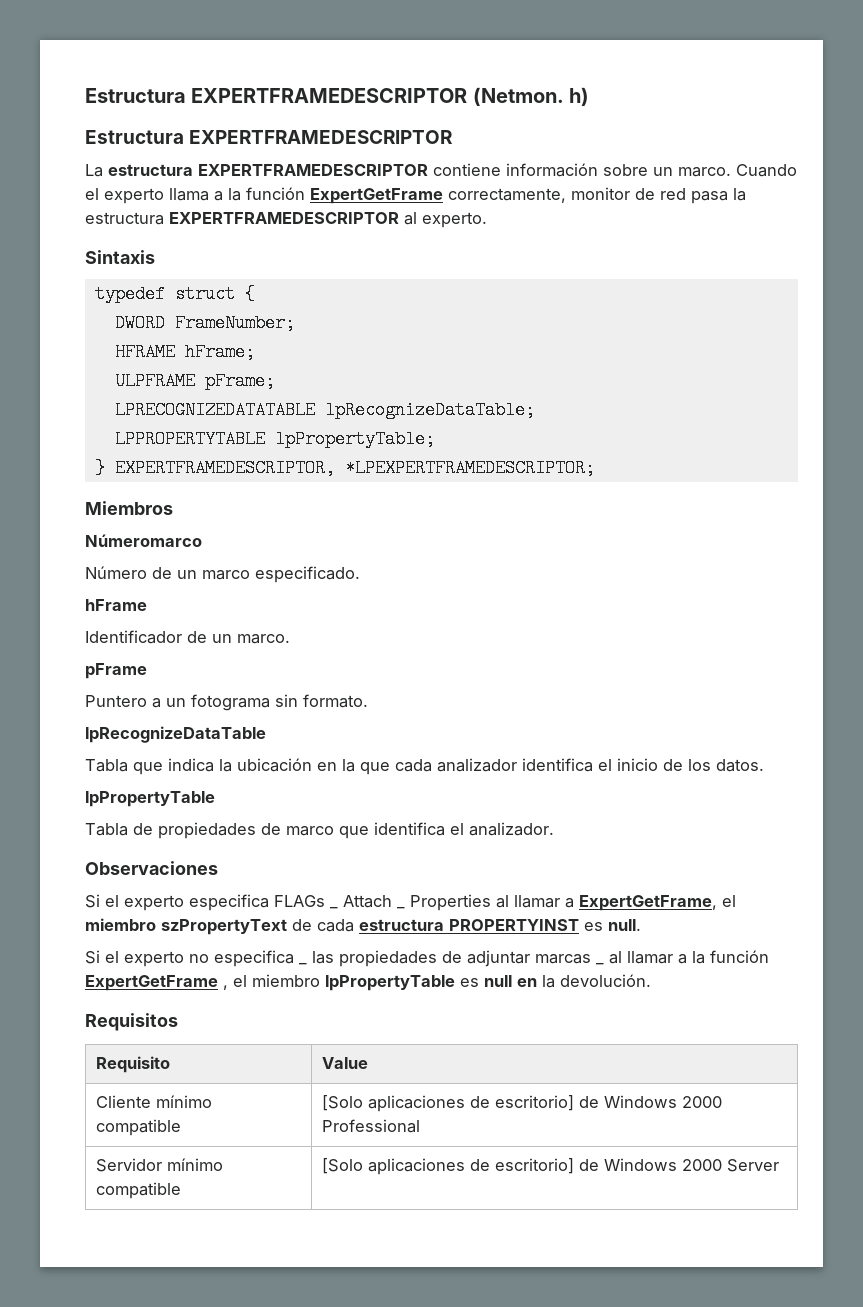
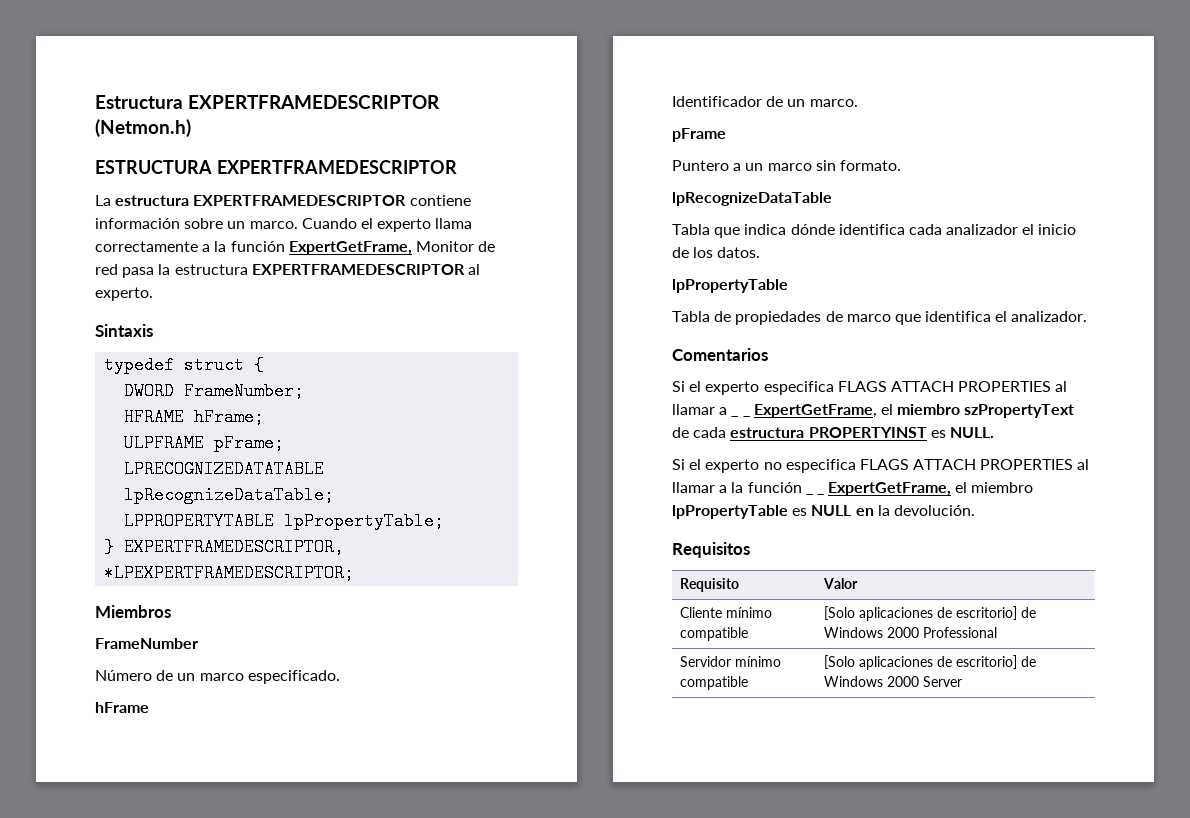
- Estructura EXPERTFRAMEDESCRIPTOR (Netmon. h)
- Estructura EXPERTFRAMEDESCRIPTOR
+ Estructura EXPERTFRAMEDESCRIPTOR (Netmon.h)
+ ESTRUCTURA EXPERTFRAMEDESCRIPTOR
- Cuando el experto llama a la función ExpertGetFrame correctamente, monitor de red pasa la estructura EXPERTFRAMEDESCRIPTOR al experto.
+ Cuando el experto llama correctamente a la función ExpertGetFrame, Monitor de red pasa la estructura EXPERTFRAMEDESCRIPTOR al experto.
- Númeromarco
+ FrameNumber
- Puntero a un fotograma sin formato.
+ Puntero a un marco sin formato.
- Tabla que indica la ubicación en la que cada analizador identifica el inicio de los datos.
+ Tabla que indica dónde identifica cada analizador el inicio de los datos.
- Observaciones
+ Comentarios
- Si el experto especifica FLAGs _ Attach _ Properties al llamar a ExpertGetFrame, el miembro szPropertyText de cada estructura PROPERTYINST es null.
+ Si el experto especifica FLAGS ATTACH PROPERTIES al llamar a _ _ ExpertGetFrame, el miembro szPropertyText de cada estructura PROPERTYINST es NULL.
- Si el experto no especifica _ las propiedades de adjuntar marcas _ al llamar a la función ExpertGetFrame , el miembro lpPropertyTable es null en la devolución.
+ Si el experto no especifica FLAGS ATTACH PROPERTIES al llamar a la función _ _ ExpertGetFrame, el miembro lpPropertyTable es NULL en la devolución.
- Requisito | Value
+ Requisito | Valor

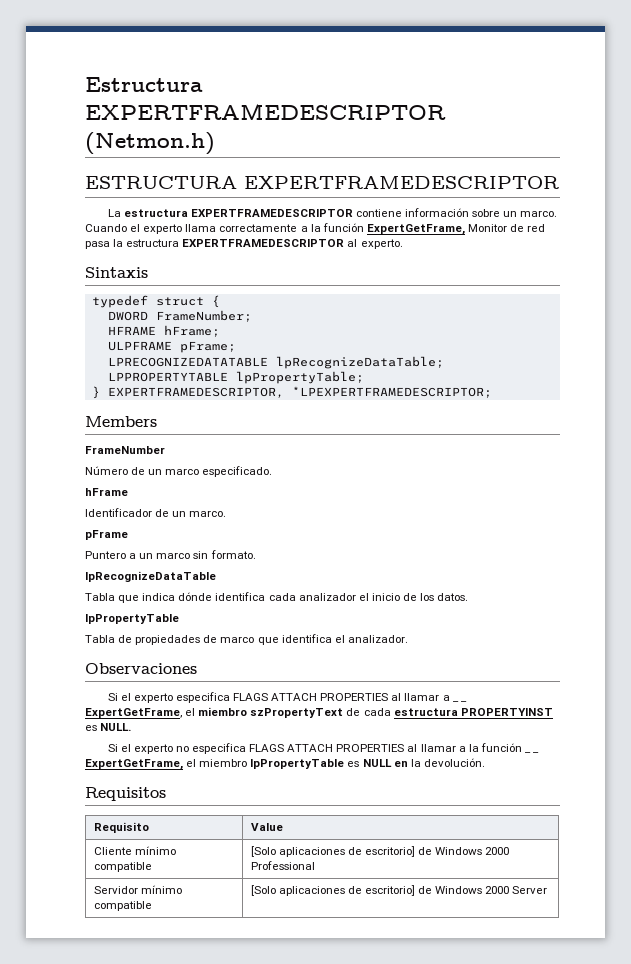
- Miembros
+ Members
- Comentarios
+ Observaciones
- Requisito | Valor
+ Requisito | Value

